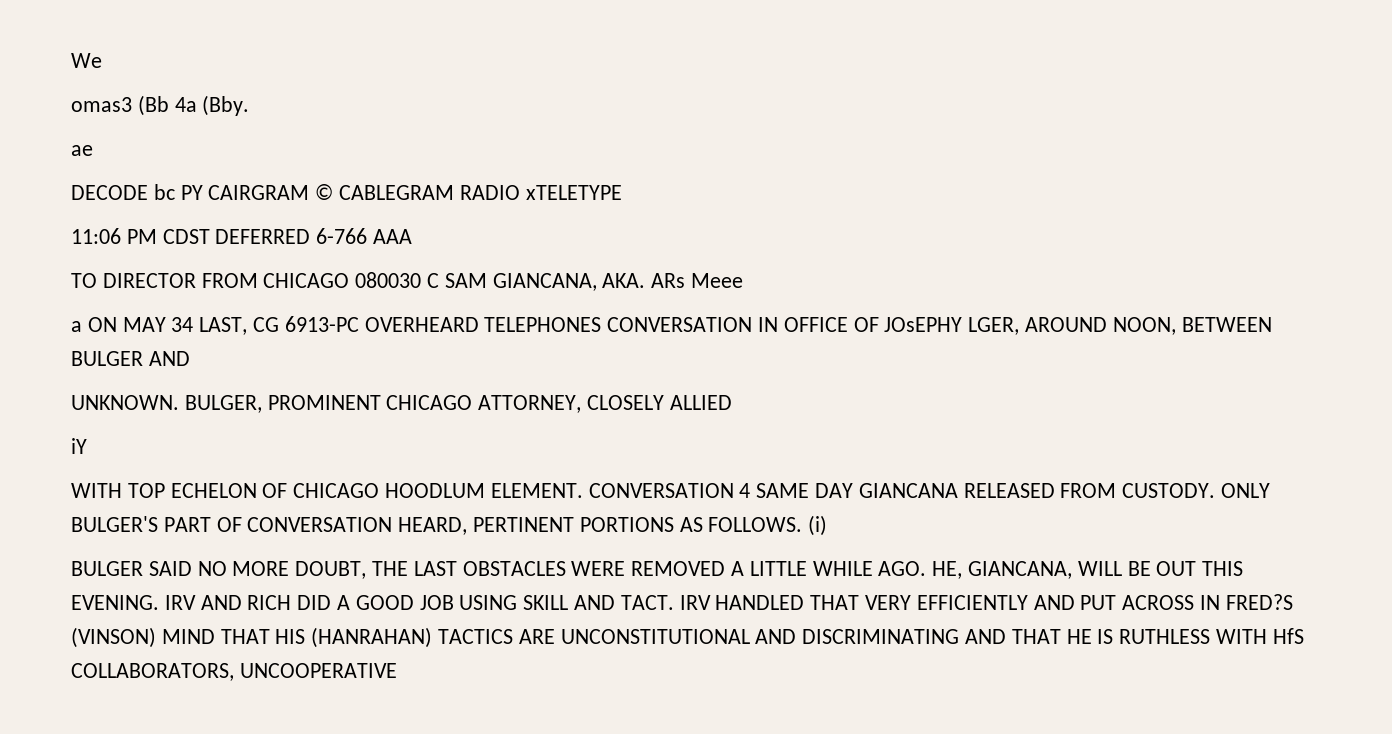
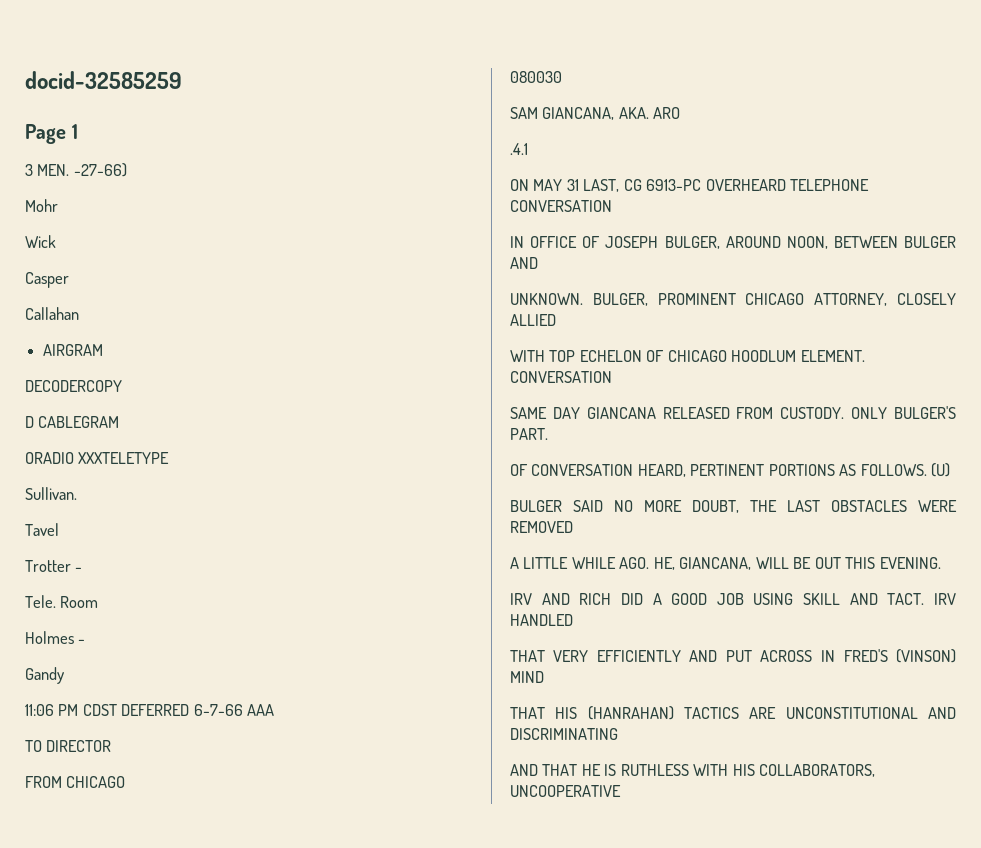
- We
- omas3 (Bb 4a (Bby.
- ae
- DECODE bc PY CAIRGRAM © CABLEGRAM RADIO xTELETYPE
+ docid-32585259
+ Page 1
+ 3 MEN. -27-66)
+ Mohr
+ Wick
+ Casper
+ Callahan
+ AIRGRAM
+ DECODERCOPY
+ D CABLEGRAM
+ ORADIO XXXTELETYPE
+ Sullivan.
+ Tavel
+ Trotter -
+ Tele. Room
+ Holmes -
+ Gandy
- 11:06 PM CDST DEFERRED 6-766 AAA
+ 11:06 PM CDST DEFERRED 6-7-66 AAA
- TO DIRECTOR FROM CHICAGO 080030 C SAM GIANCANA, AKA. ARs Meee
- a ON MAY 34 LAST, CG 6913-PC OVERHEARD TELEPHONES CONVERSATION IN OFFICE OF JOsEPHY LGER, AROUND NOON, BETWEEN BULGER AND
+ TO DIRECTOR
+ FROM CHICAGO
+ 080030
+ SAM GIANCANA, AKA. ARO
+ .4.1
+ ON MAY 31 LAST, CG 6913-PC OVERHEARD TELEPHONE CONVERSATION
+ IN OFFICE OF JOSEPH BULGER, AROUND NOON, BETWEEN BULGER AND
- iY
- WITH TOP ECHELON OF CHICAGO HOODLUM ELEMENT. CONVERSATION 4 SAME DAY GIANCANA RELEASED FROM CUSTODY.
+ WITH TOP ECHELON OF CHICAGO HOODLUM ELEMENT. CONVERSATION
+ SAME DAY GIANCANA RELEASED FROM CUSTODY.
- ONLY BULGER'S PART OF CONVERSATION HEARD, PERTINENT PORTIONS AS FOLLOWS.
+ ONLY BULGER'S PART.
+ OF CONVERSATION HEARD, PERTINENT PORTIONS AS FOLLOWS.
- (i)
+ (U)
- BULGER SAID NO MORE DOUBT, THE LAST OBSTACLES WERE REMOVED A LITTLE WHILE AGO. HE, GIANCANA, WILL BE OUT THIS EVENING. IRV AND RICH DID A GOOD JOB USING SKILL AND TACT.
+ BULGER SAID NO MORE DOUBT, THE LAST OBSTACLES WERE REMOVED
+ A LITTLE WHILE AGO. HE, GIANCANA, WILL BE OUT THIS EVENING.
+ IRV AND RICH DID A GOOD JOB USING SKILL AND TACT.
- IRV HANDLED THAT VERY EFFICIENTLY AND PUT ACROSS IN FRED?S (VINSON) MIND THAT HIS (HANRAHAN) TACTICS ARE UNCONSTITUTIONAL AND DISCRIMINATING AND THAT HE IS RUTHLESS WITH HfS COLLABORATORS, UNCOOPERATIVE
+ IRV HANDLED
+ THAT VERY EFFICIENTLY AND PUT ACROSS IN FRED'S (VINSON) MIND
+ THAT HIS (HANRAHAN) TACTICS ARE UNCONSTITUTIONAL AND DISCRIMINATING
+ AND THAT HE IS RUTHLESS WITH HIS COLLABORATORS, UNCOOPERATIVE

